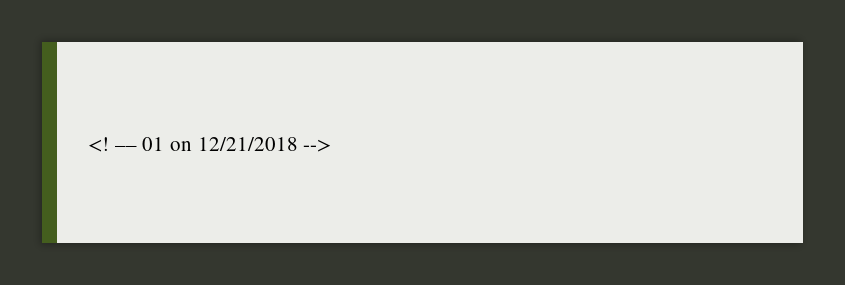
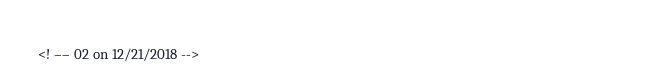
- –– 01 on 12/21/2018 -->
+ –– 02 on 12/21/2018 -->

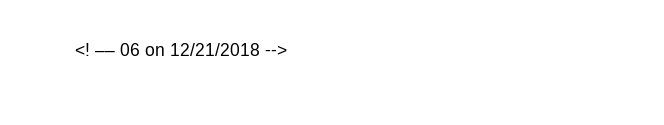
- –– 02 on 12/21/2018 -->
+ –– 06 on 12/21/2018 -->

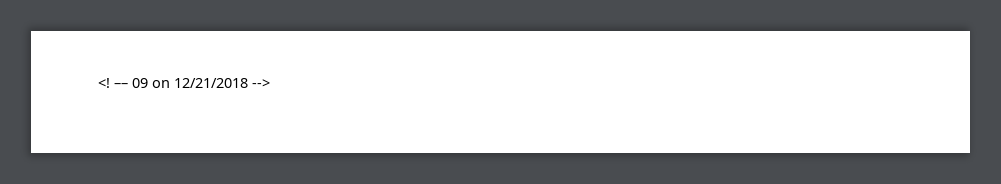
- –– 06 on 12/21/2018 -->
+ –– 09 on 12/21/2018 -->

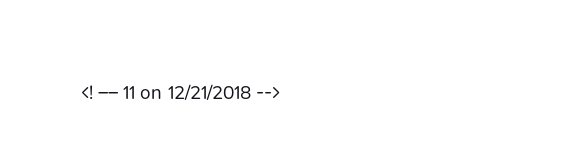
- –– 09 on 12/21/2018 -->
+ –– 11 on 12/21/2018 -->

